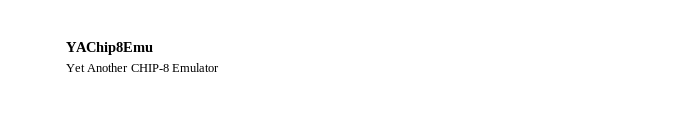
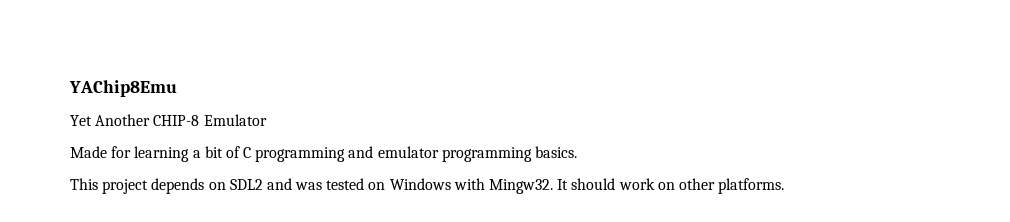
+ Made for learning a bit of C programming and emulator programming basics.
+ This project depends on SDL2 and was tested on Windows with Mingw32. It should work on other platforms.

